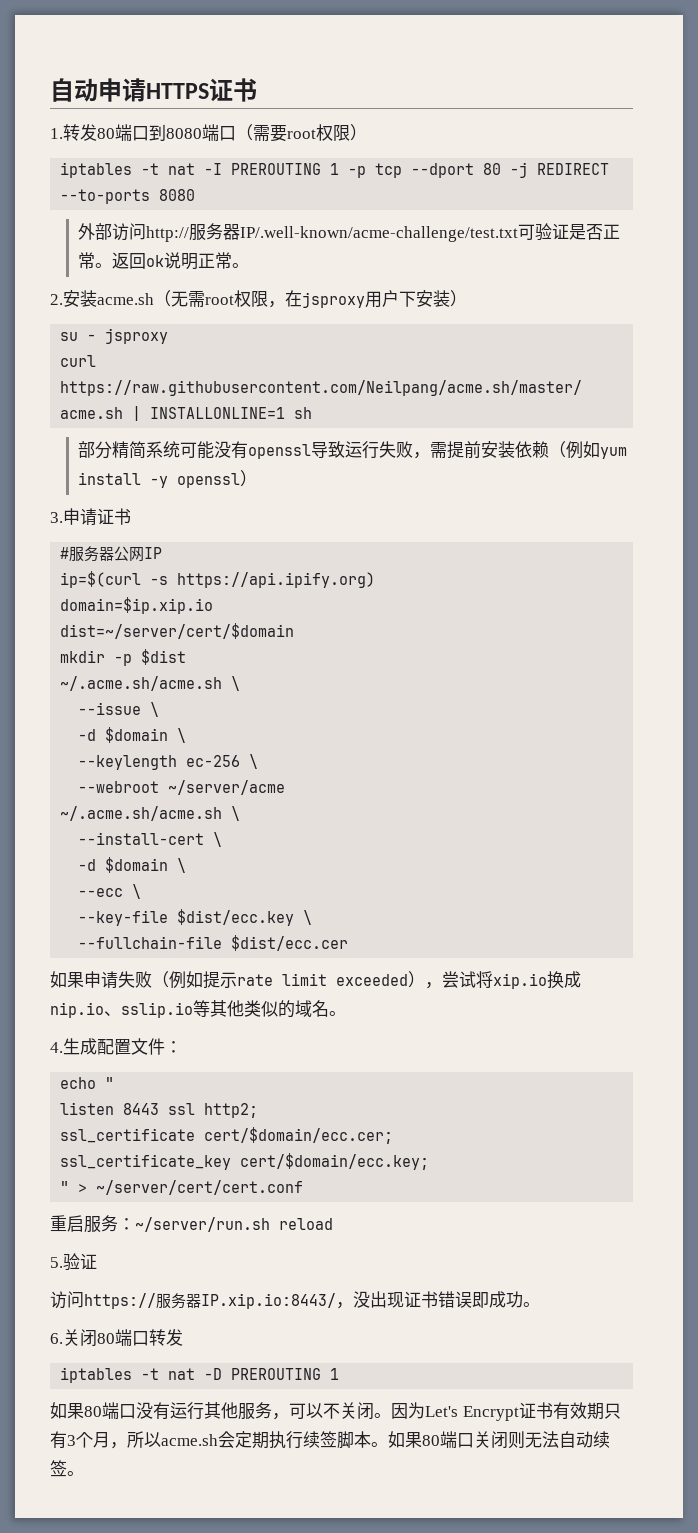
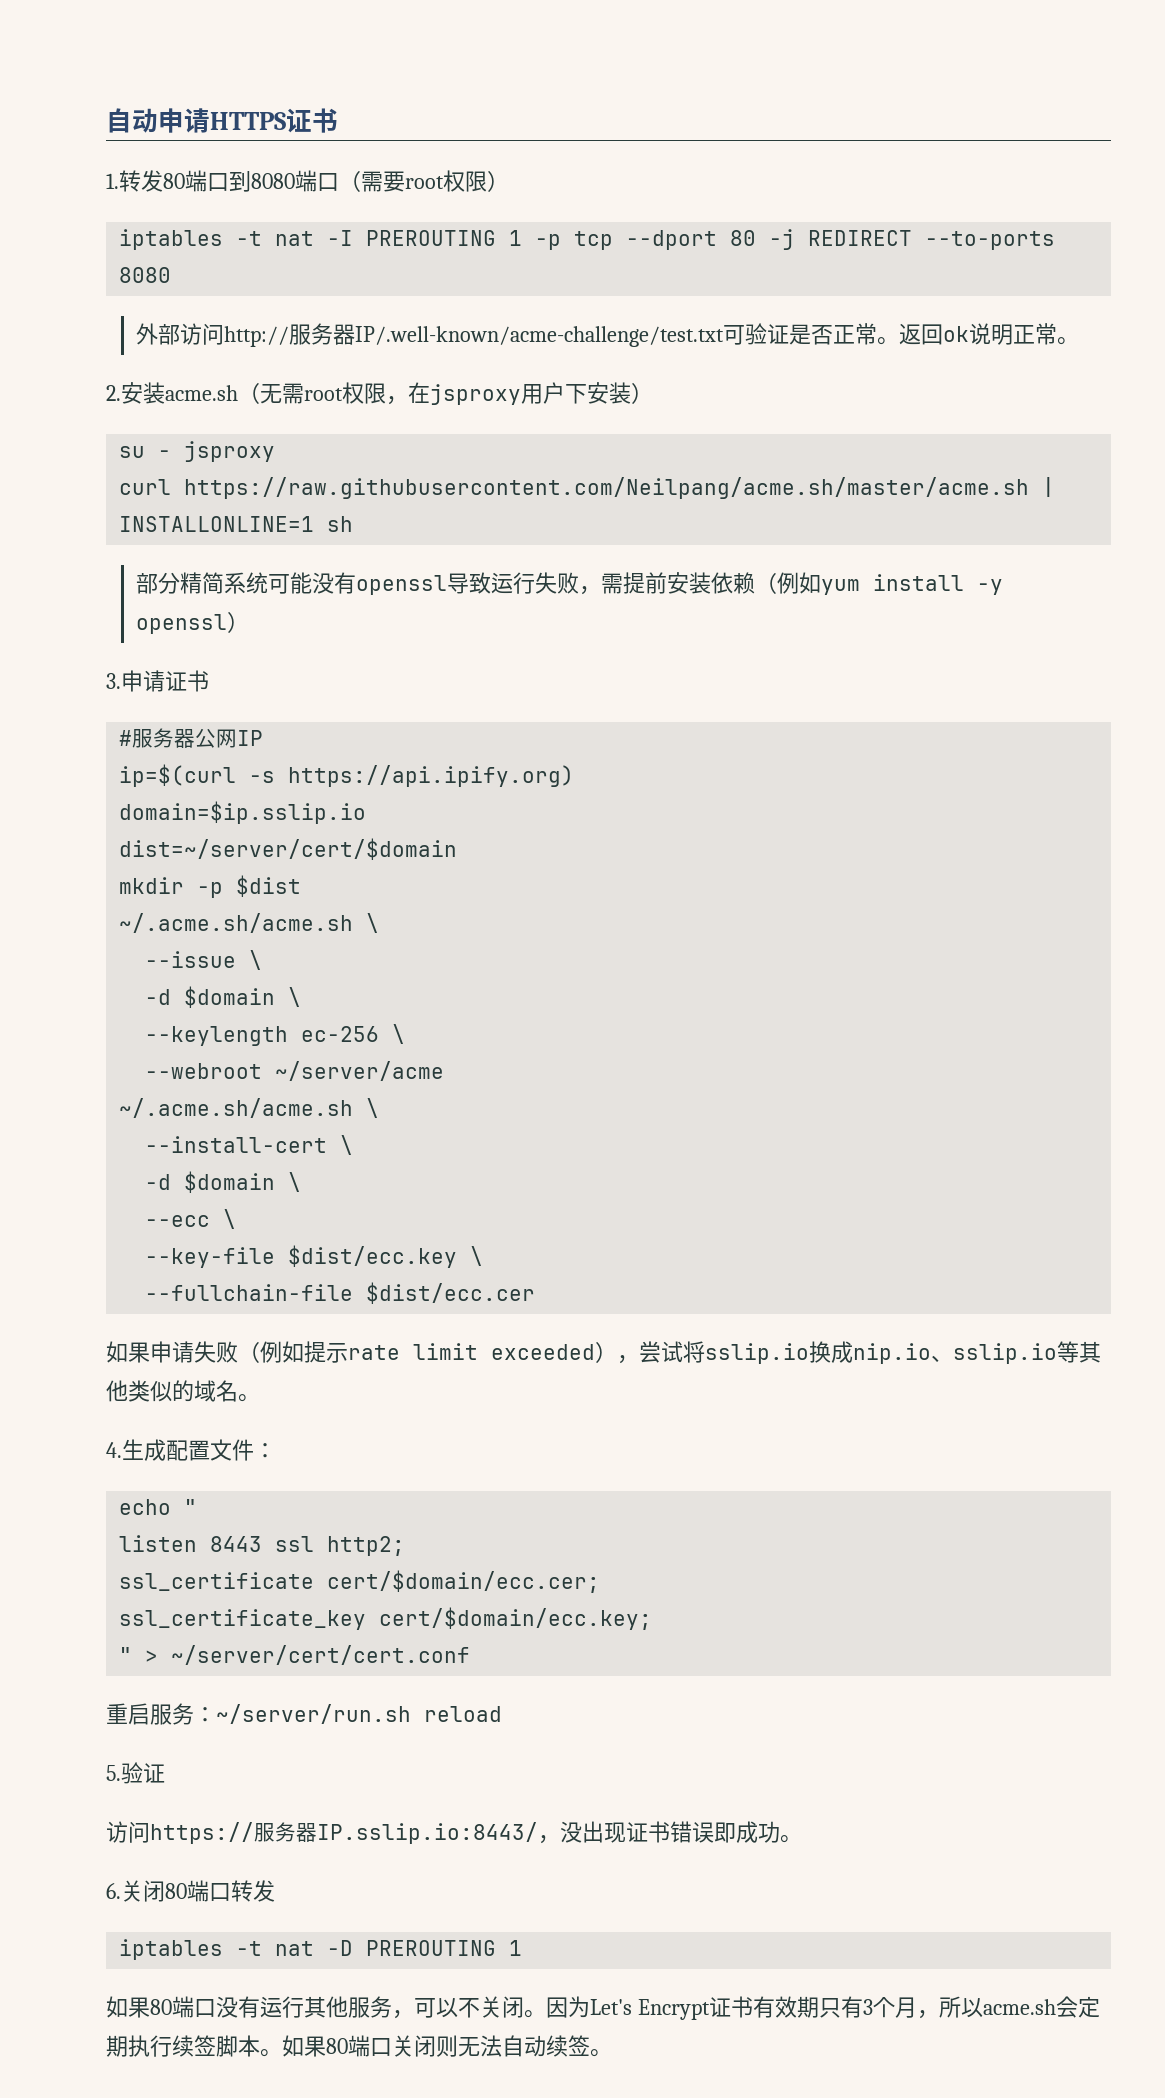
- domain=$ip.xip.io
+ domain=$ip.sslip.io
- 如果申请失败（例如提示rate limit exceeded），尝试将xip.io换成nip.io、sslip.io等其他类似的域名。
+ 如果申请失败（例如提示rate limit exceeded），尝试将sslip.io换成nip.io、sslip.io等其他类似的域名。
- 访问https://服务器IP.xip.io:8443/，没出现证书错误即成功。
+ 访问https://服务器IP.sslip.io:8443/，没出现证书错误即成功。

